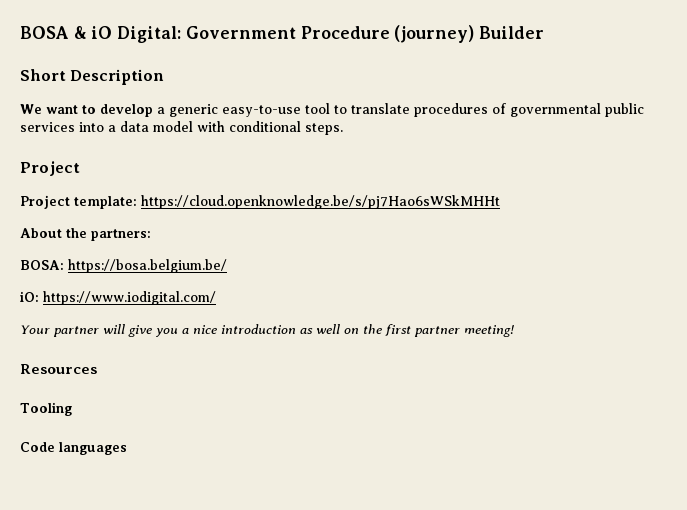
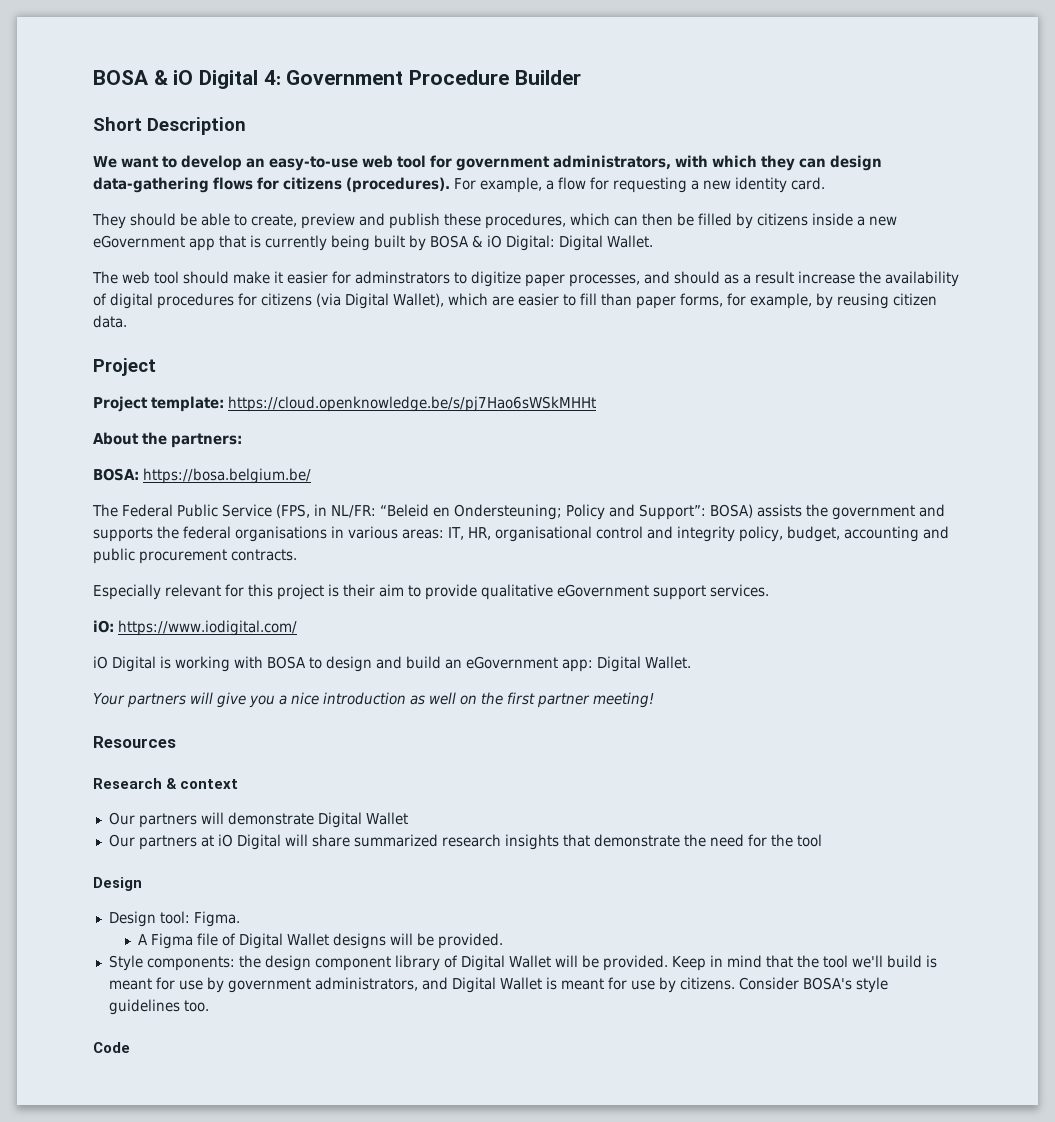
- BOSA & iO Digital: Government Procedure (journey) Builder
+ BOSA & iO Digital 4: Government Procedure Builder
- We want to develop a generic easy-to-use tool to translate procedures of governmental public services into a data model with conditional steps.
+ We want to develop an easy-to-use web tool for government administrators, with which they can design data-gathering flows for citizens (procedures). For example, a flow for requesting a new identity card.
+ They should be able to create, preview and publish these procedures, which can then be filled by citizens inside a new eGovernment app that is currently being built by BOSA & iO Digital: Digital Wallet.
+ The web tool should make it easier for adminstrators to digitize paper processes, and should as a result increase the availability of digital procedures for citizens (via Digital Wallet), which are easier to fill than paper forms, for example, by reusing citizen data.
+ The Federal Public Service (FPS, in NL/FR: “Beleid en Ondersteuning; Policy and Support”: BOSA) assists the government and supports the federal organisations in various areas: IT, HR, organisational control and integrity policy, budget, accounting and public procurement contracts.
+ Especially relevant for this project is their aim to provide qualitative eGovernment support services.
  iO: https://www.iodigital.com/
+ iO Digital is working with BOSA to design and build an eGovernment app: Digital Wallet.
- Your partner will give you a nice introduction as well on the first partner meeting!
+ Your partners will give you a nice introduction as well on the first partner meeting!
- Tooling
+ Research & context
+ Our partners will demonstrate Digital Wallet
+ Our partners at iO Digital will share summarized research insights that demonstrate the need for the tool
+ Design
+ Design tool: Figma.
+ A Figma file of Digital Wallet designs will be provided.
+ Style components: the design component library of Digital Wallet will be provided. Keep in mind that the tool we'll build is meant for use by government administrators, and Digital Wallet is meant for use by citizens. Consider BOSA's style guidelines too.
- Code languages
+ Code

